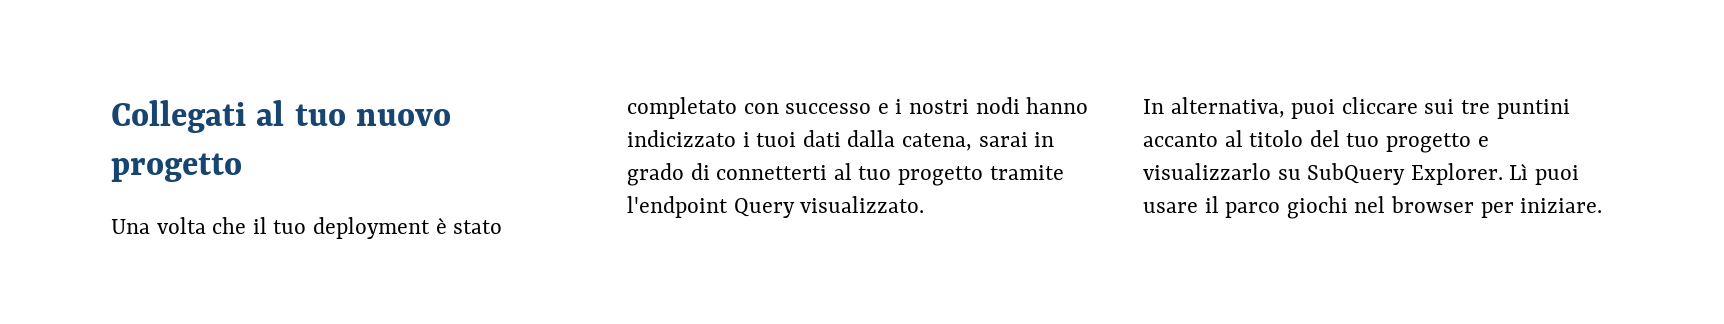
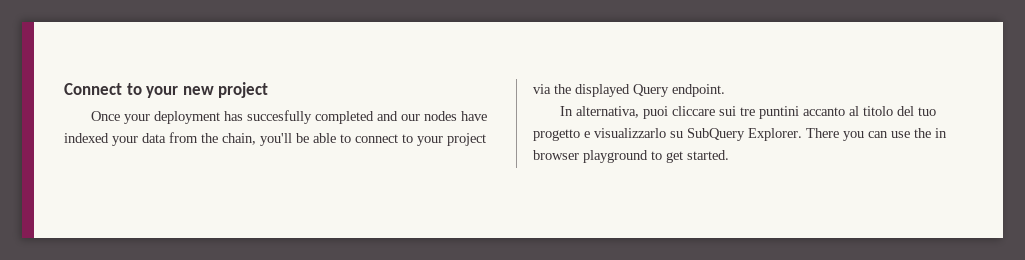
- Collegati al tuo nuovo progetto
- Una volta che il tuo deployment è stato completato con successo e i nostri nodi hanno indicizzato i tuoi dati dalla catena, sarai in grado di connetterti al tuo progetto tramite l'endpoint Query visualizzato.
+ Connect to your new project
+ Once your deployment has succesfully completed and our nodes have indexed your data from the chain, you'll be able to connect to your project via the displayed Query endpoint.
- Lì puoi usare il parco giochi nel browser per iniziare.
+ There you can use the in browser playground to get started.

